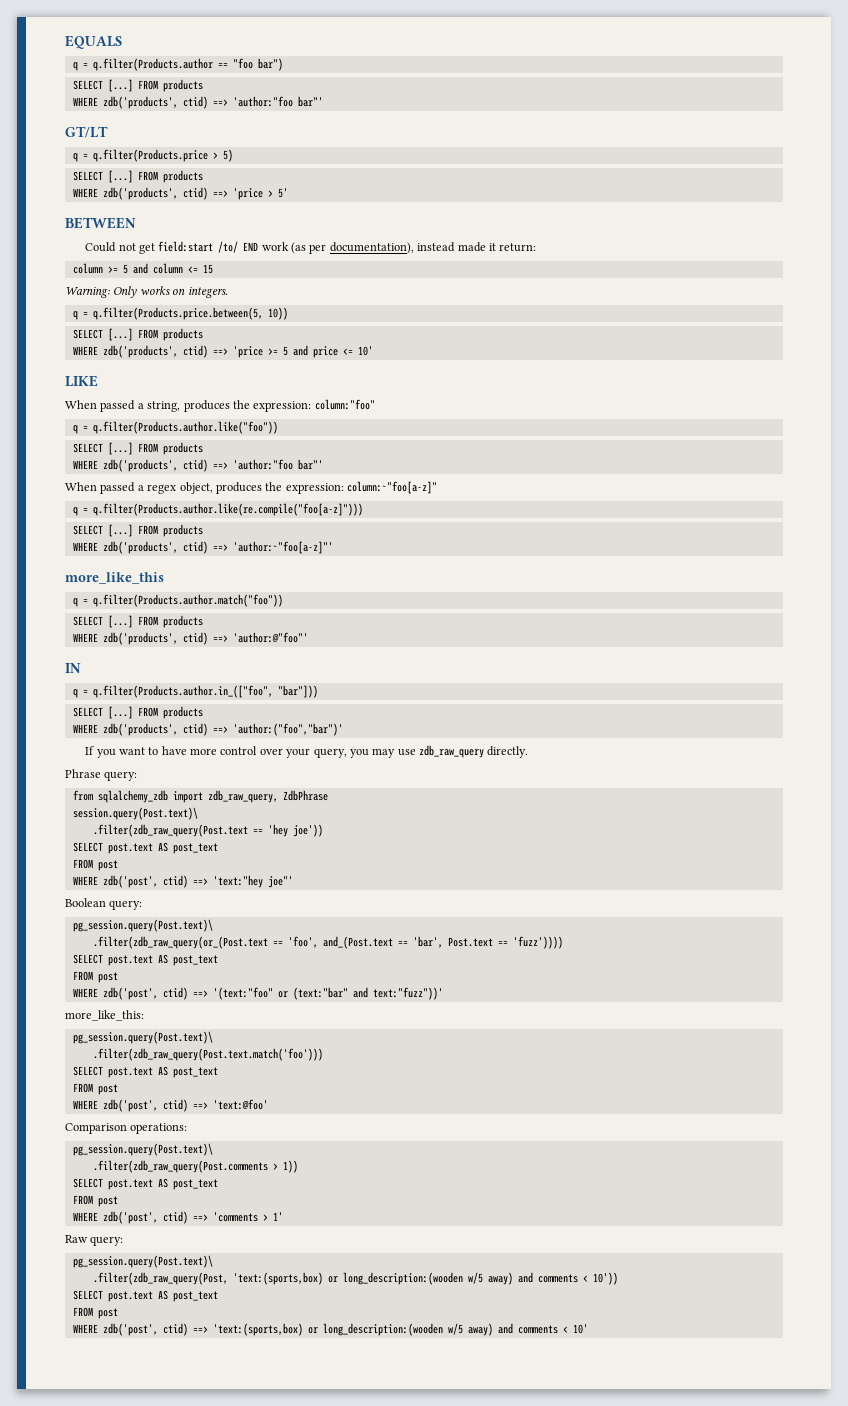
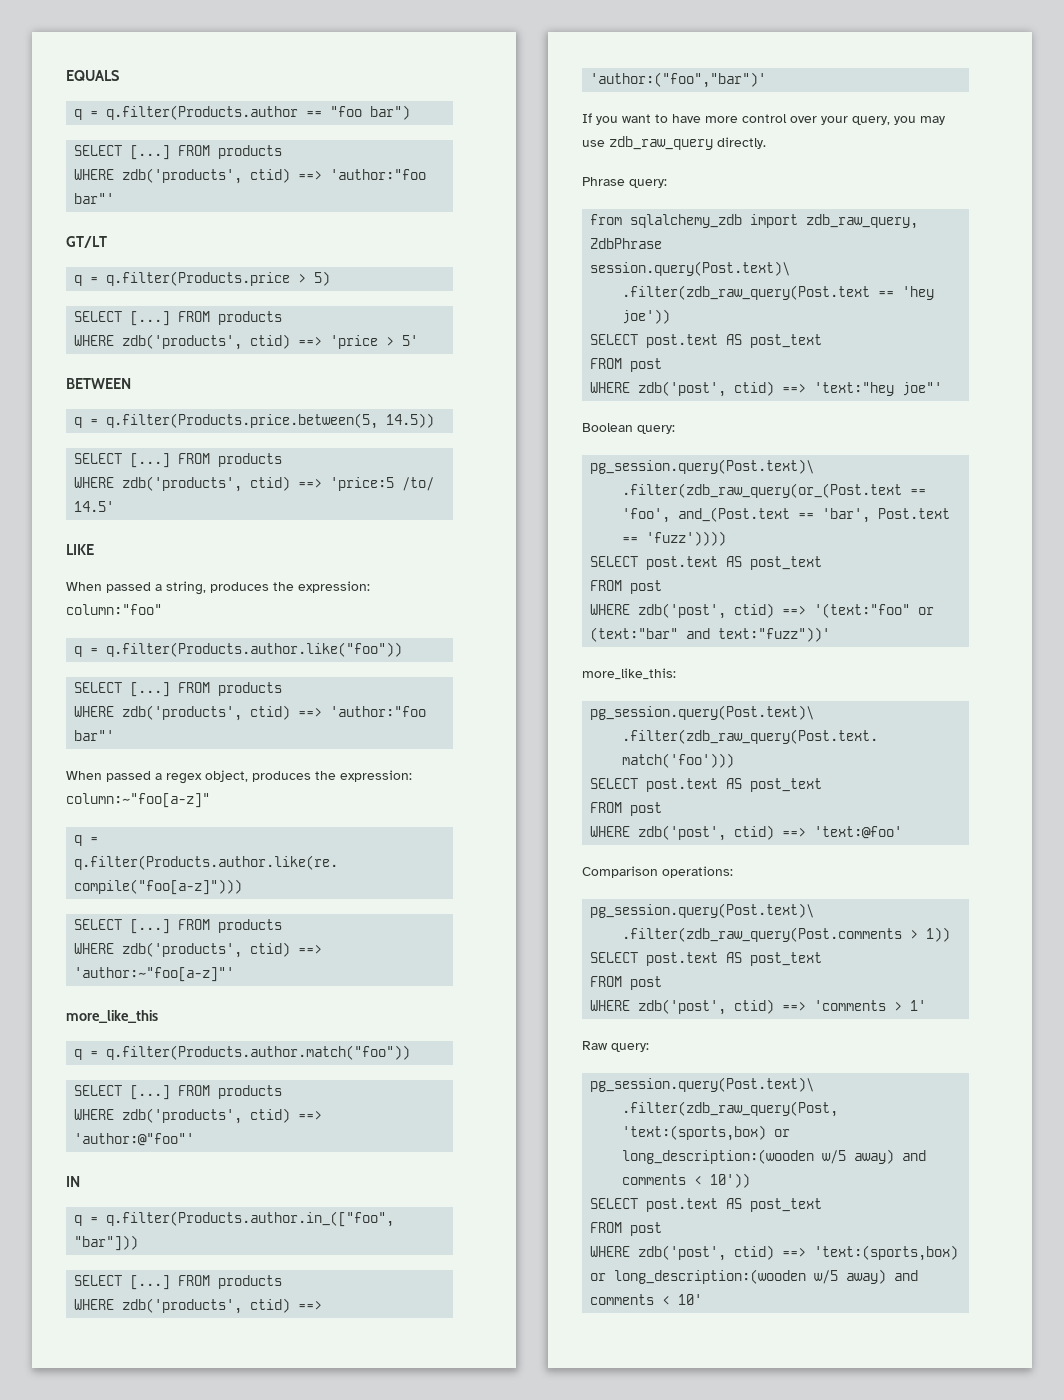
- Could not get field:start /to/ END work (as per documentation), instead made it return:
- column >= 5 and column <= 15
- Warning: Only works on integers.
- q = q.filter(Products.price.between(5, 10))
+ q = q.filter(Products.price.between(5, 14.5))
  SELECT [...] FROM products
- WHERE zdb('products', ctid) ==> 'price >= 5 and price <= 10'
+ WHERE zdb('products', ctid) ==> 'price:5 /to/ 14.5'

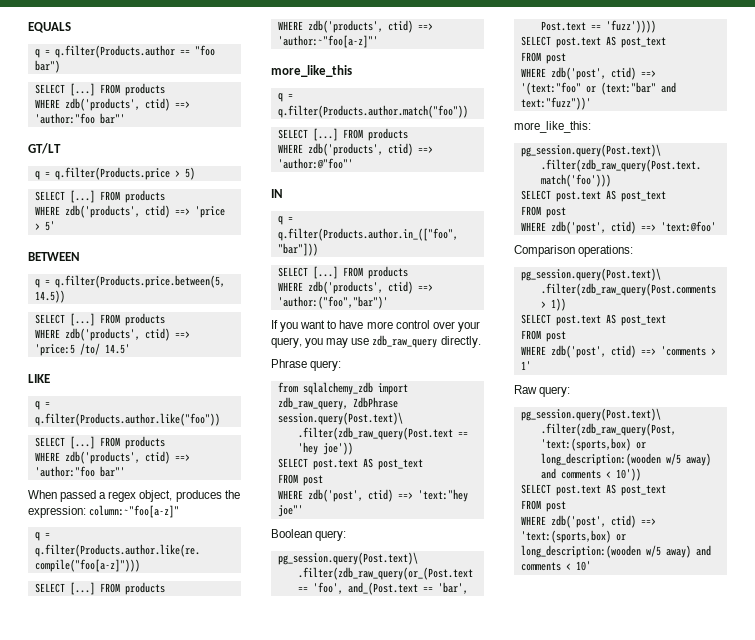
- When passed a string, produces the expression: column:"foo"

